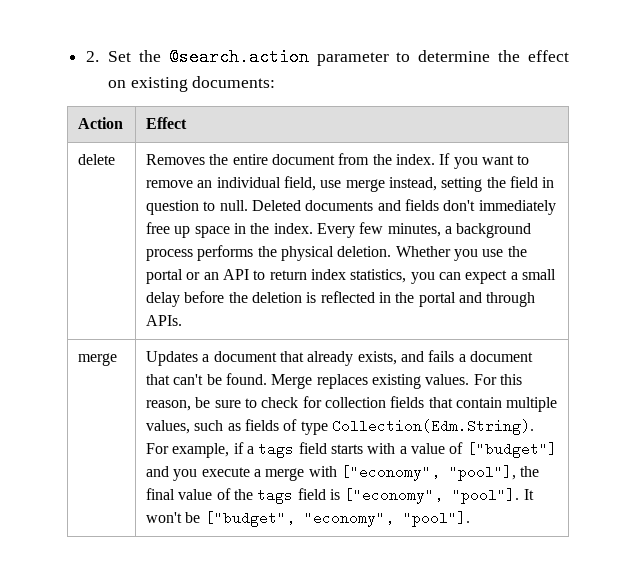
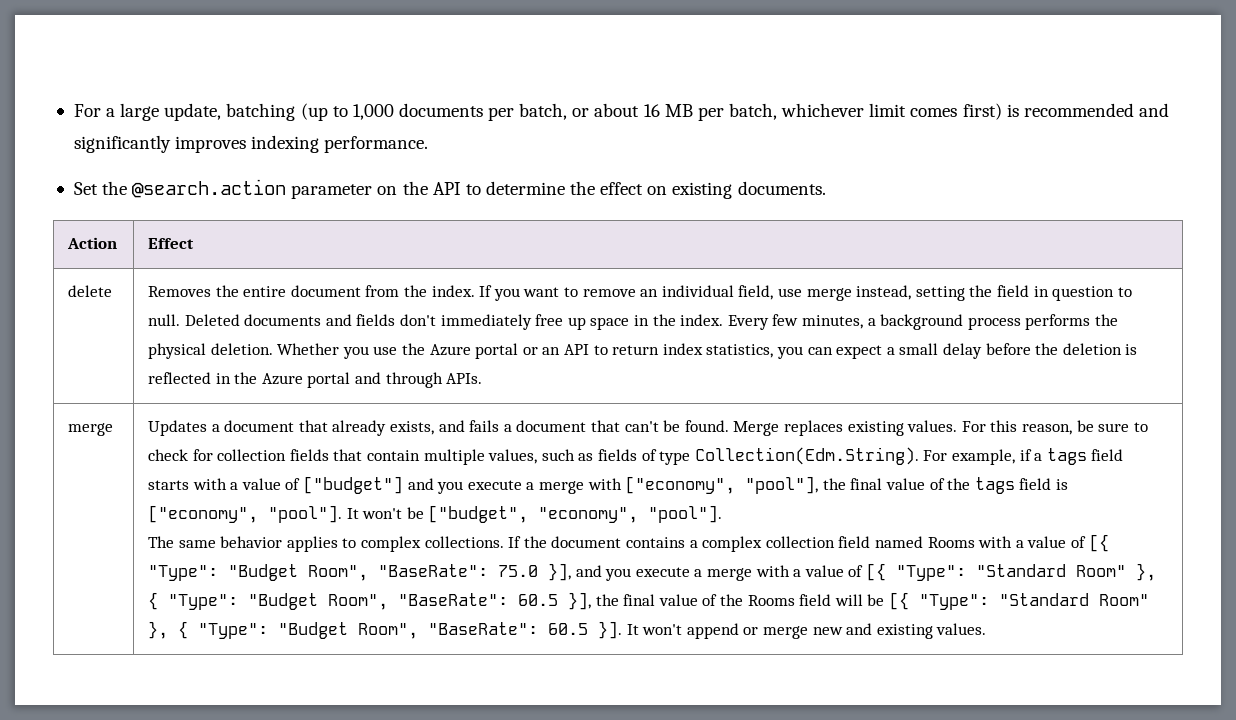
- 2. Set the @search.action parameter to determine the effect on existing documents:
+ For a large update, batching (up to 1,000 documents per batch, or about 16 MB per batch, whichever limit comes first) is recommended and significantly improves indexing performance.
+ Set the @search.action parameter on the API to determine the effect on existing documents.
- Whether you use the portal or an API to return index statistics, you can expect a small delay before the deletion is reflected in the portal and through APIs.
+ Whether you use the Azure portal or an API to return index statistics, you can expect a small delay before the deletion is reflected in the Azure portal and through APIs.
+ The same behavior applies to complex collections. If the document contains a complex collection field named Rooms with a value of [{ "Type": "Budget Room", "BaseRate": 75.0 }], and you execute a merge with a value of [{ "Type": "Standard Room" }, { "Type": "Budget Room", "BaseRate": 60.5 }], the final value of the Rooms field will be [{ "Type": "Standard Room" }, { "Type": "Budget Room", "BaseRate": 60.5 }]. It won't append or merge new and existing values.

